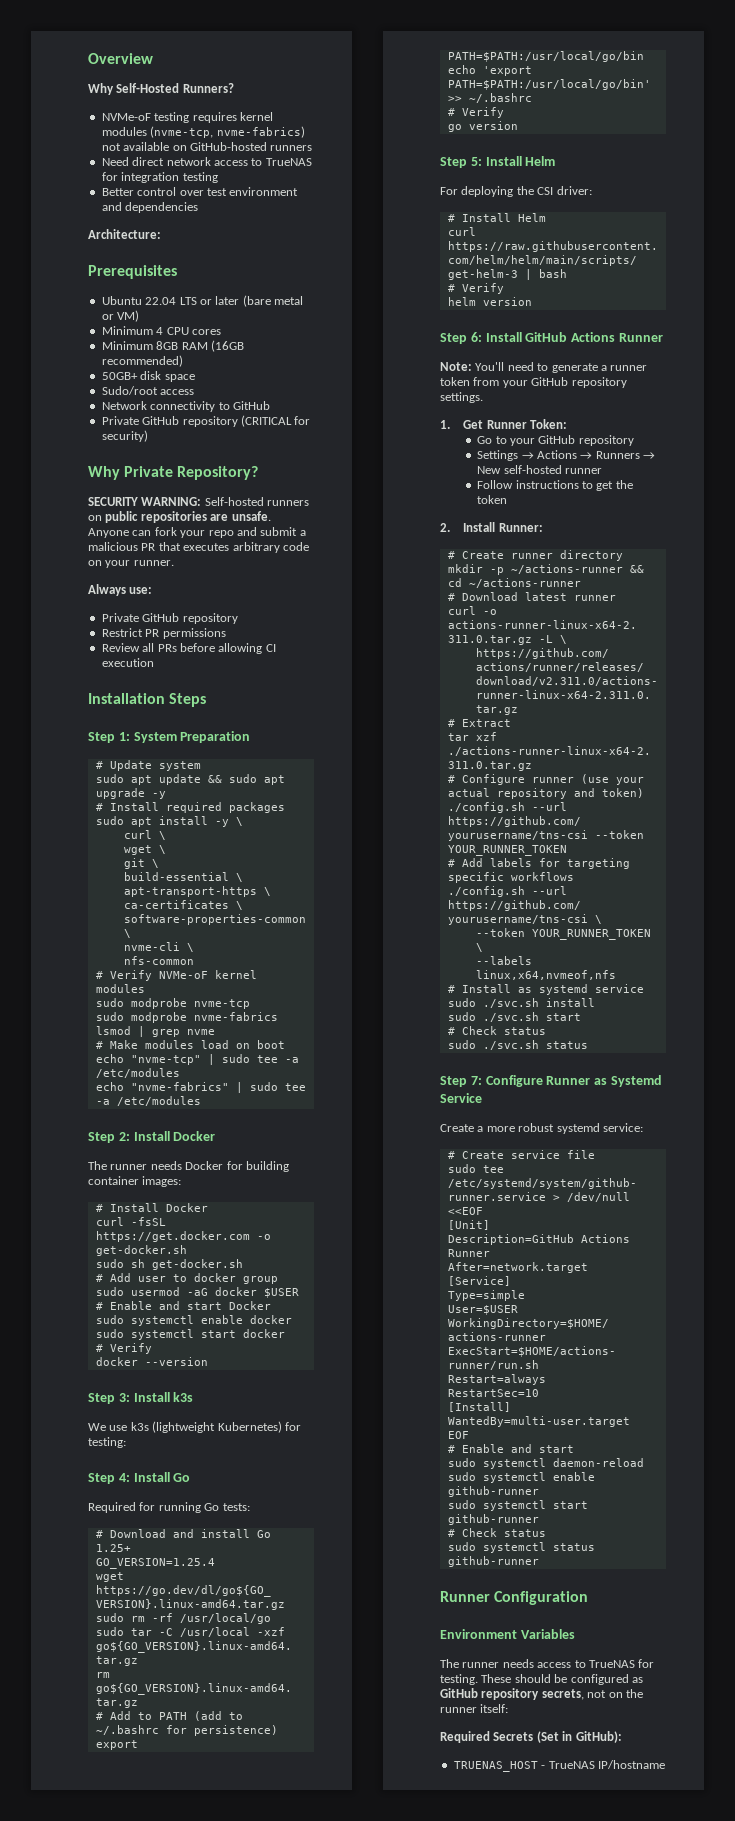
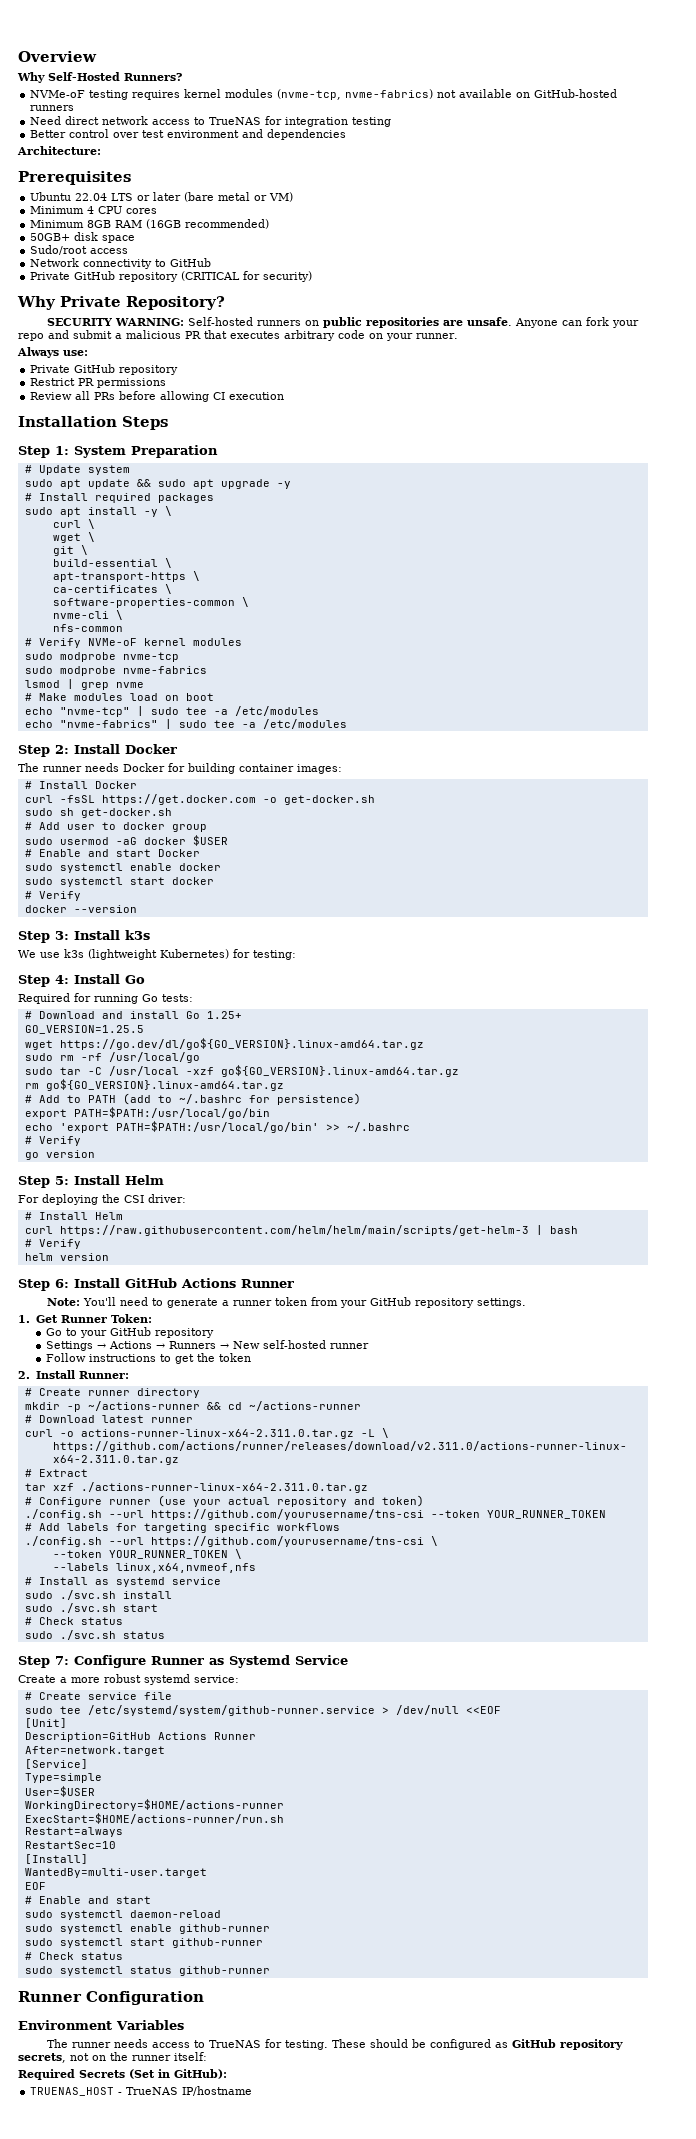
- GO_VERSION=1.25.4
+ GO_VERSION=1.25.5

